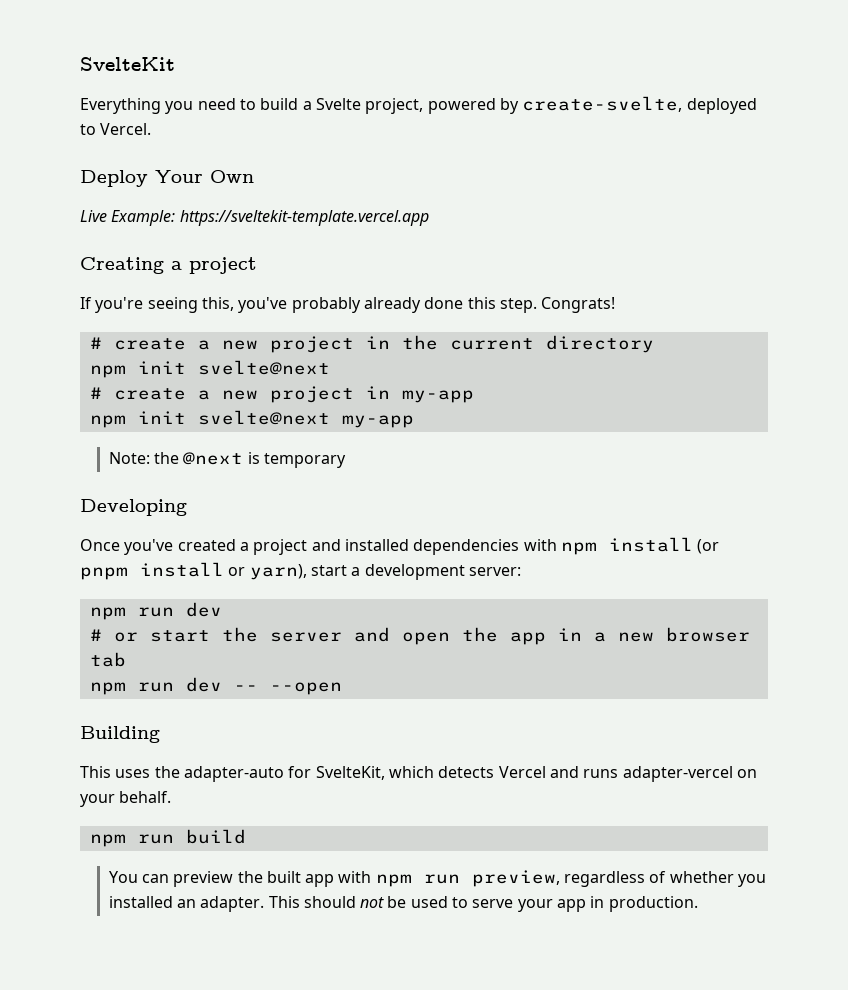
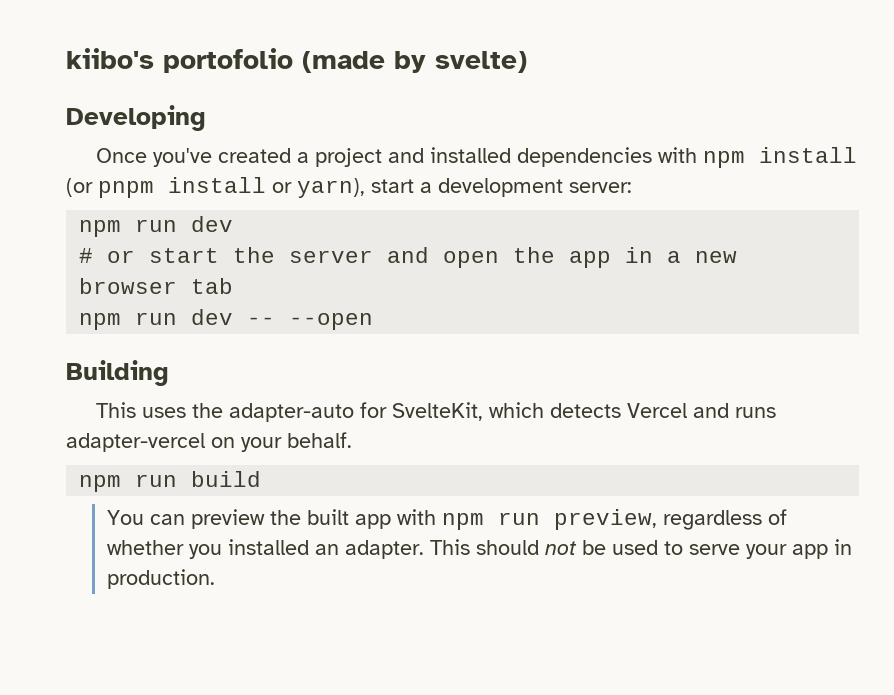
- SvelteKit
- Everything you need to build a Svelte project, powered by create-svelte, deployed to Vercel.
- Deploy Your Own
- Live Example: https://sveltekit-template.vercel.app
- Creating a project
- If you're seeing this, you've probably already done this step. Congrats!
- # create a new project in the current directory
- npm init svelte@next
- # create a new project in my-app
- npm init svelte@next my-app
- Note: the @next is temporary
+ kiibo's portofolio (made by svelte)

